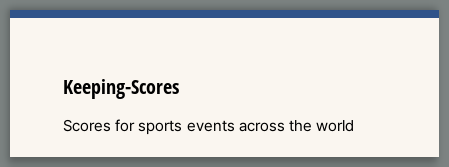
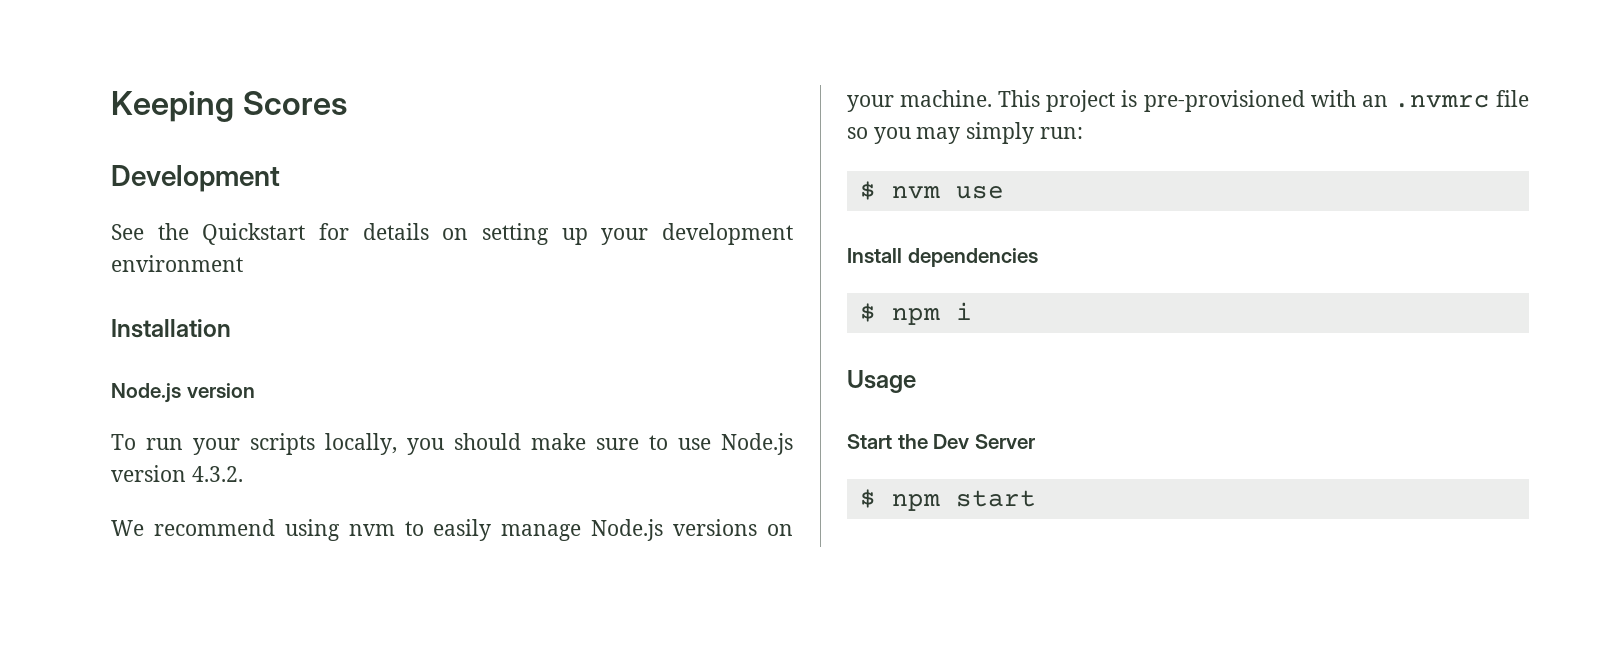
- Keeping-Scores
- Scores for sports events across the world
+ Keeping Scores
+ Development
+ See the Quickstart for details on setting up your development environment
+ Installation
+ Node.js version
+ To run your scripts locally, you should make sure to use Node.js version 4.3.2.
+ We recommend using nvm to easily manage Node.js versions on your machine. This project is pre-provisioned with an .nvmrc file so you may simply run:
+ $ nvm use
+ Install dependencies
+ $ npm i
+ Usage
+ Start the Dev Server
+ $ npm start

